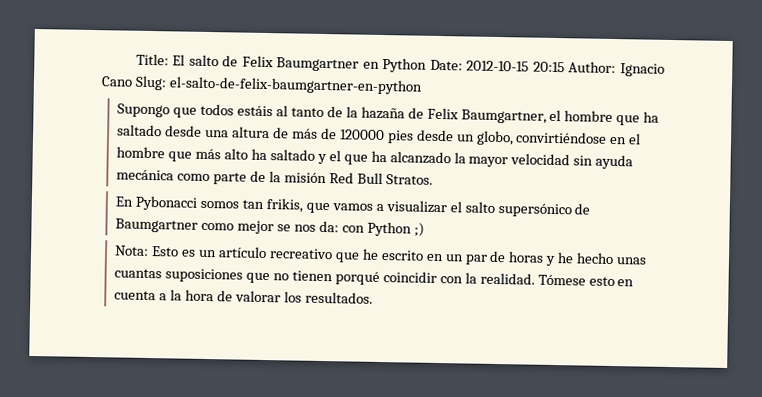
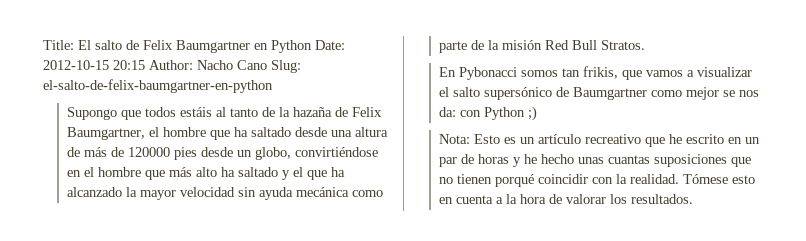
- Title: El salto de Felix Baumgartner en Python Date: 2012-10-15 20:15 Author: Ignacio Cano Slug: el-salto-de-felix-baumgartner-en-python
+ Title: El salto de Felix Baumgartner en Python Date: 2012-10-15 20:15 Author: Nacho Cano Slug: el-salto-de-felix-baumgartner-en-python

